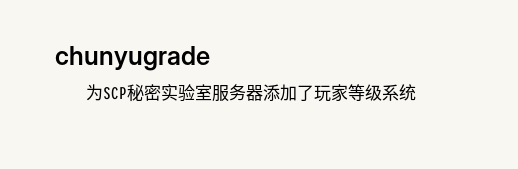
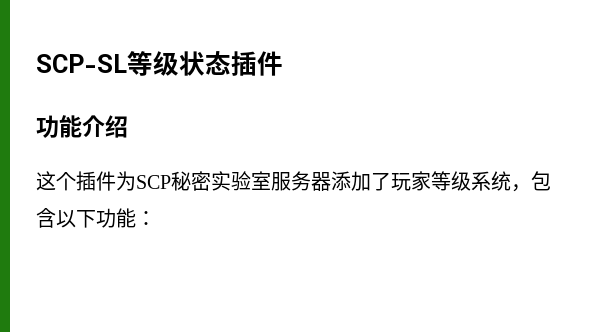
- chunyugrade
- 为SCP秘密实验室服务器添加了玩家等级系统
+ SCP-SL等级状态插件
+ 功能介绍
+ 这个插件为SCP秘密实验室服务器添加了玩家等级系统，包含以下功能：

